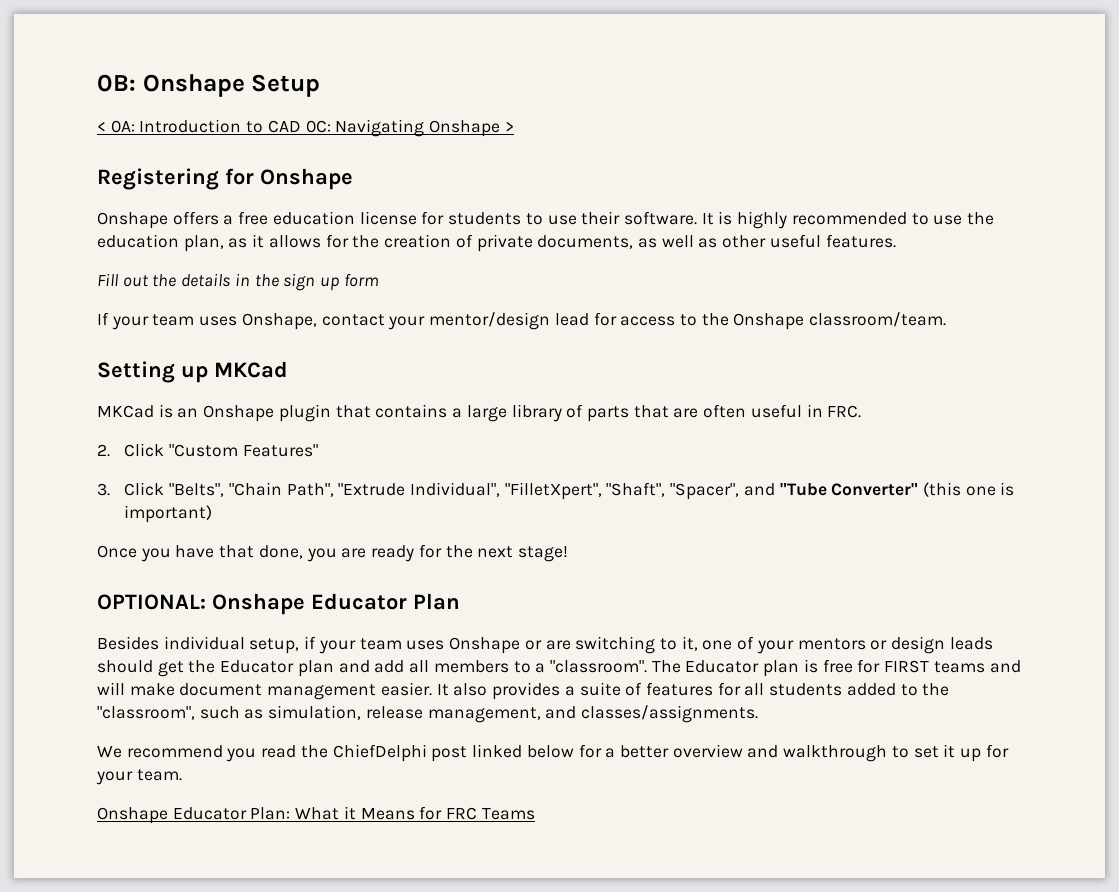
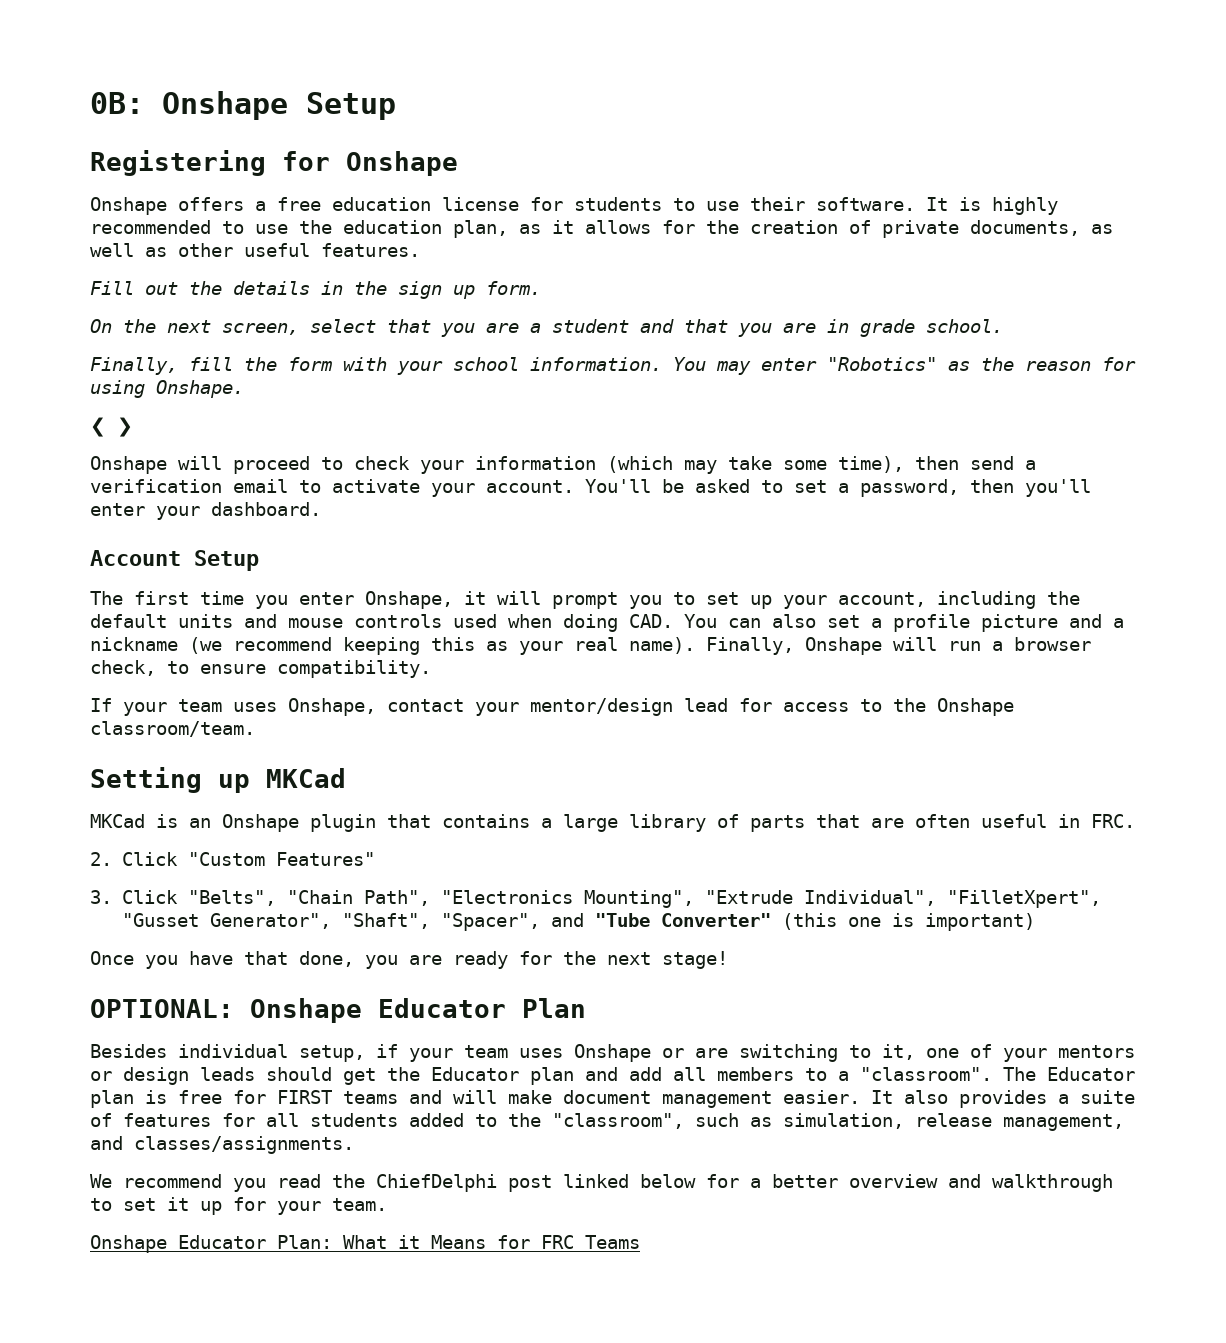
- < 0A: Introduction to CAD 0C: Navigating Onshape >
- Fill out the details in the sign up form
+ Fill out the details in the sign up form.
+ On the next screen, select that you are a student and that you are in grade school.
+ Finally, fill the form with your school information. You may enter "Robotics" as the reason for using Onshape.
+ ❮ ❯
+ Onshape will proceed to check your information (which may take some time), then send a verification email to activate your account. You'll be asked to set a password, then you'll enter your dashboard.
+ Account Setup
+ The first time you enter Onshape, it will prompt you to set up your account, including the default units and mouse controls used when doing CAD. You can also set a profile picture and a nickname (we recommend keeping this as your real name). Finally, Onshape will run a browser check, to ensure compatibility.
- 3. Click "Belts", "Chain Path", "Extrude Individual", "FilletXpert", "Shaft", "Spacer", and "Tube Converter" (this one is important)
+ 3. Click "Belts", "Chain Path", "Electronics Mounting", "Extrude Individual", "FilletXpert", "Gusset Generator", "Shaft", "Spacer", and "Tube Converter" (this one is important)

